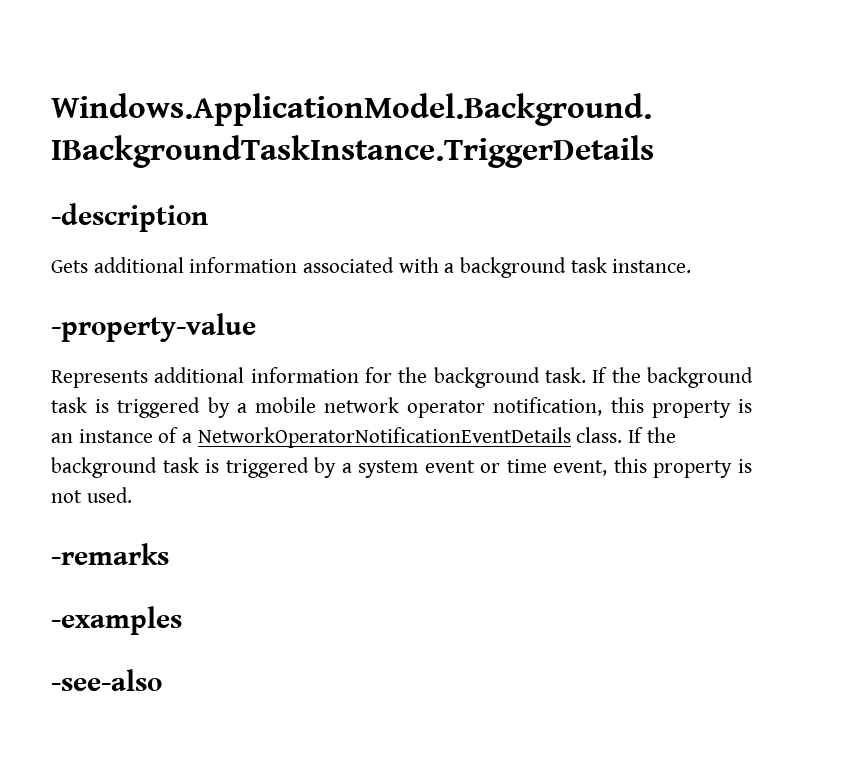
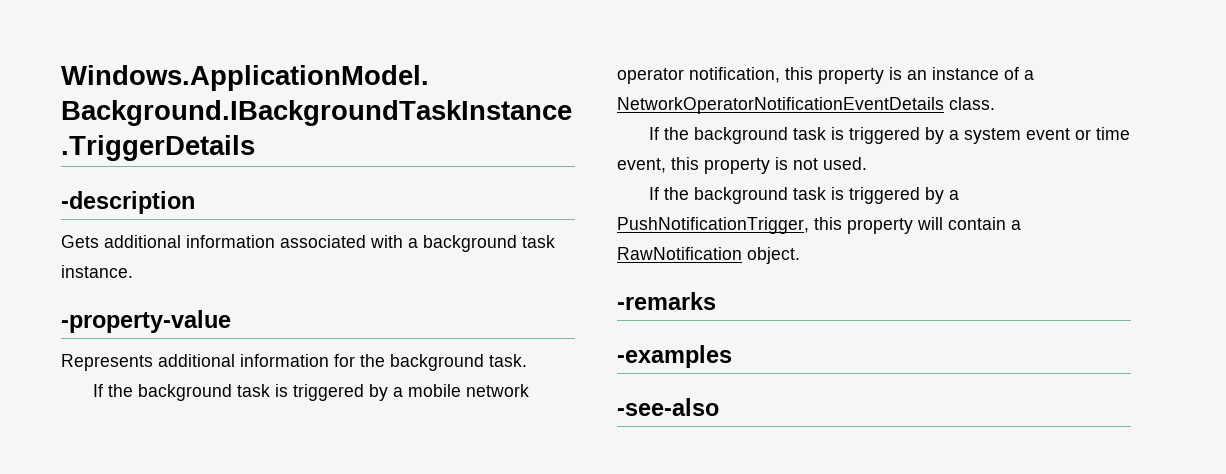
- Represents additional information for the background task. If the background task is triggered by a mobile network operator notification, this property is an instance of a NetworkOperatorNotificationEventDetails class. If the background task is triggered by a system event or time event, this property is not used.
+ Represents additional information for the background task.
+ If the background task is triggered by a mobile network operator notification, this property is an instance of a NetworkOperatorNotificationEventDetails class.
+ If the background task is triggered by a system event or time event, this property is not used.
+ If the background task is triggered by a PushNotificationTrigger, this property will contain a RawNotification object.

